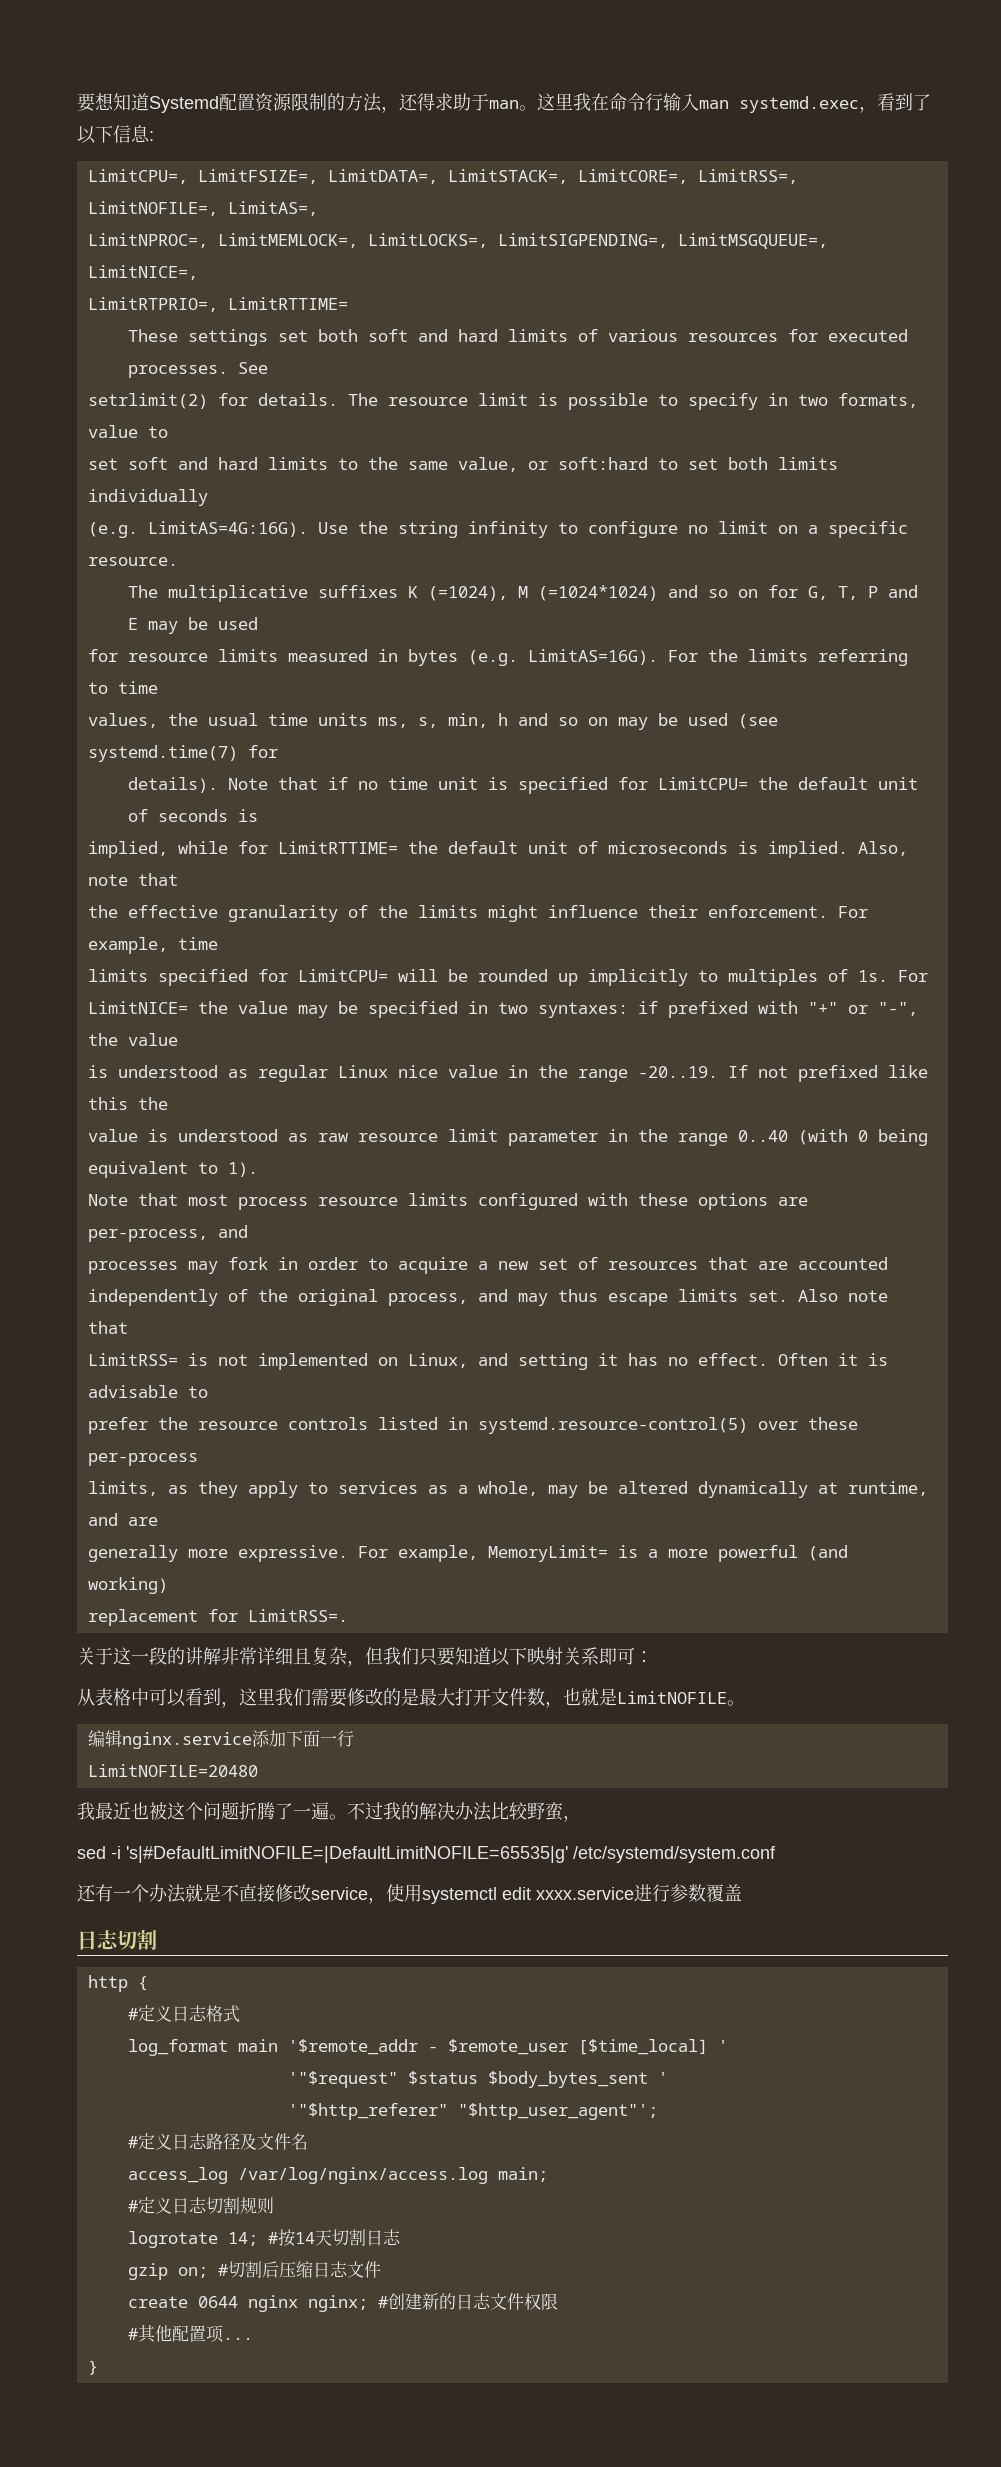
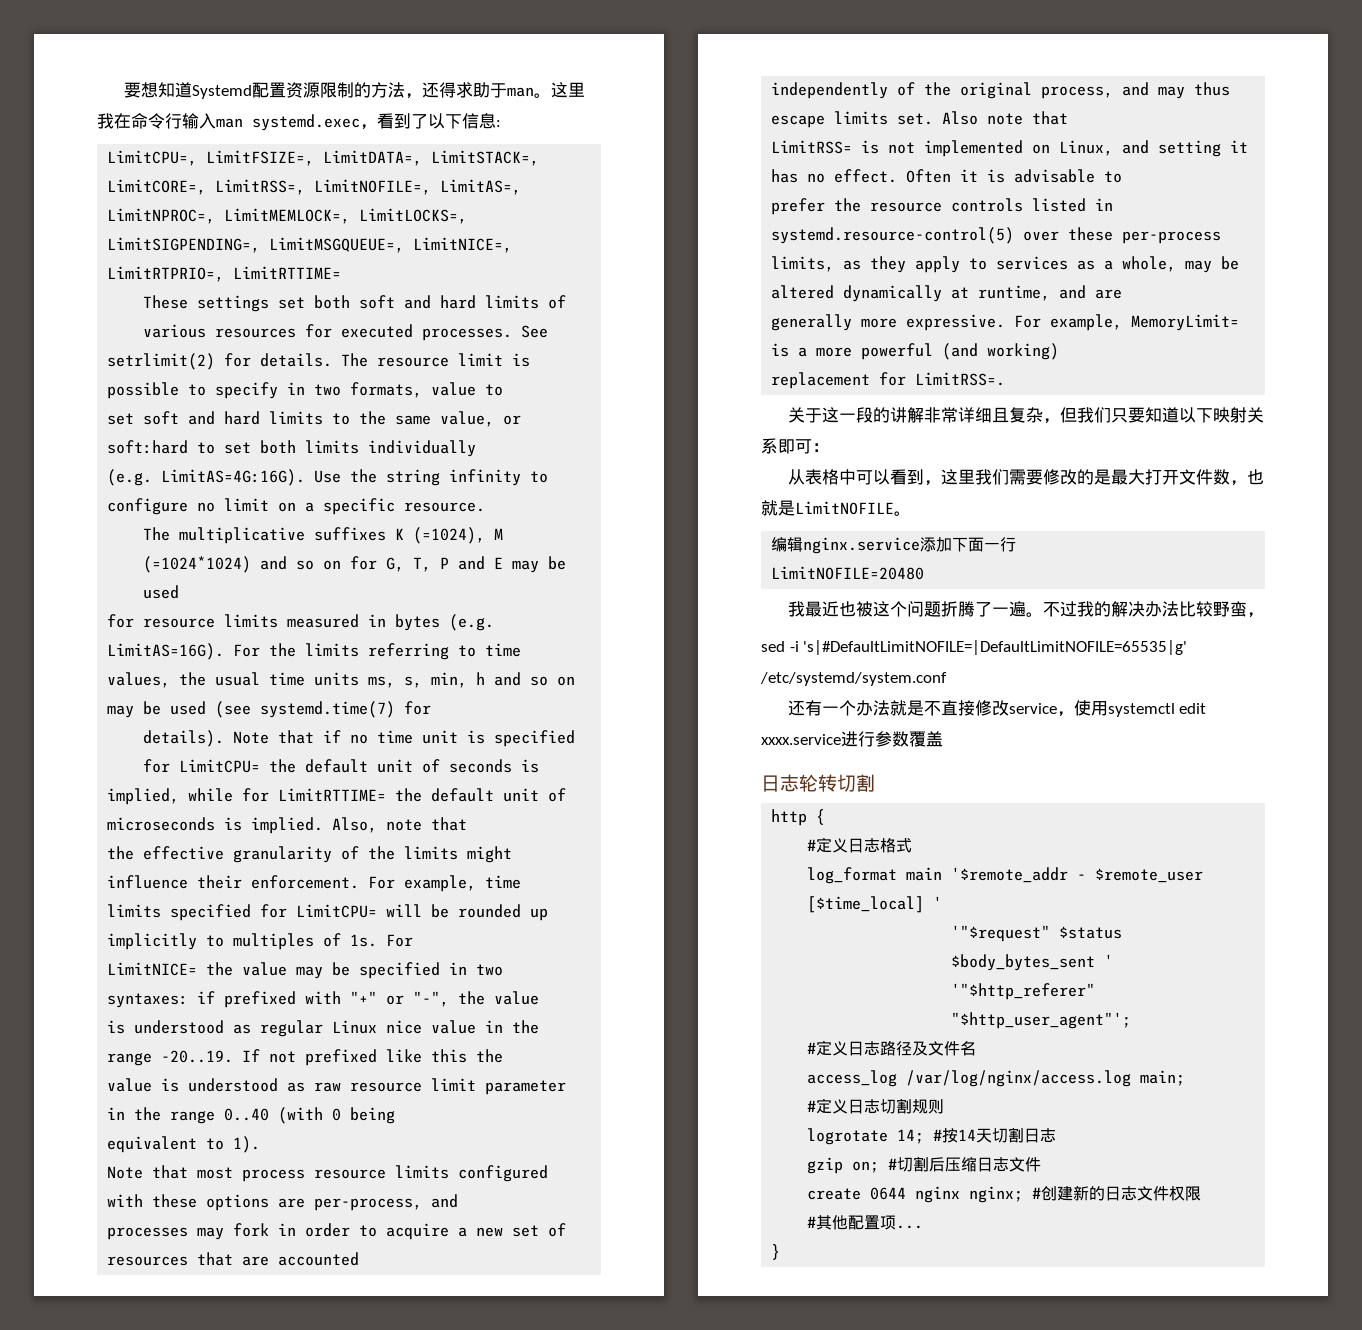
  还有一个办法就是不直接修改service，使用systemctl edit xxxx.service进行参数覆盖
- 日志切割
+ 日志轮转切割

